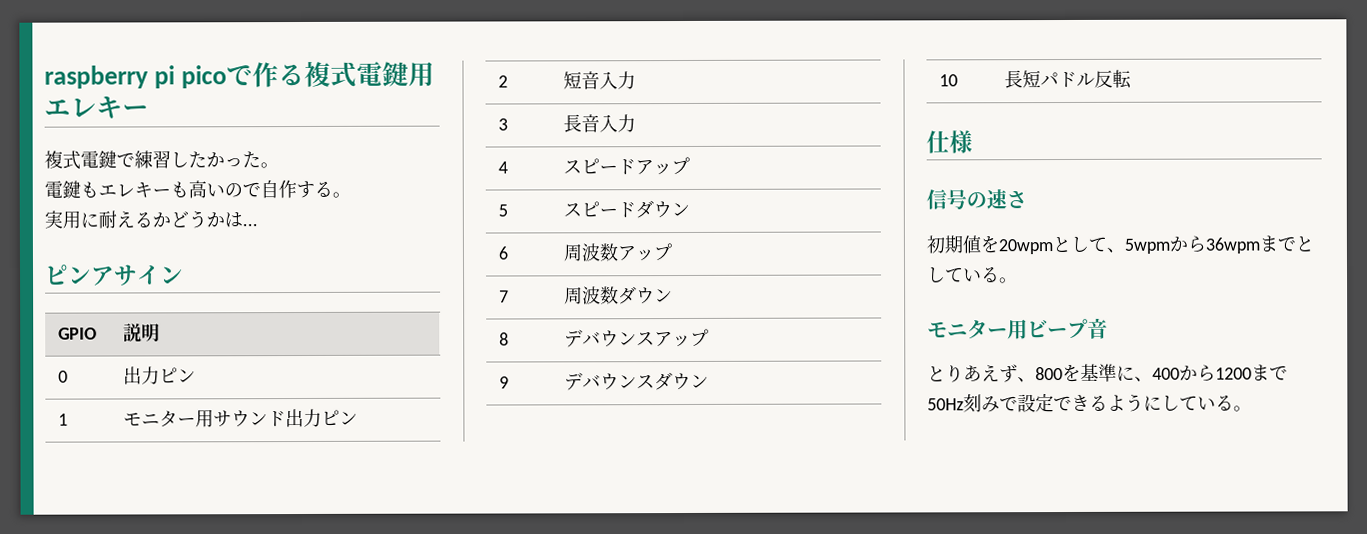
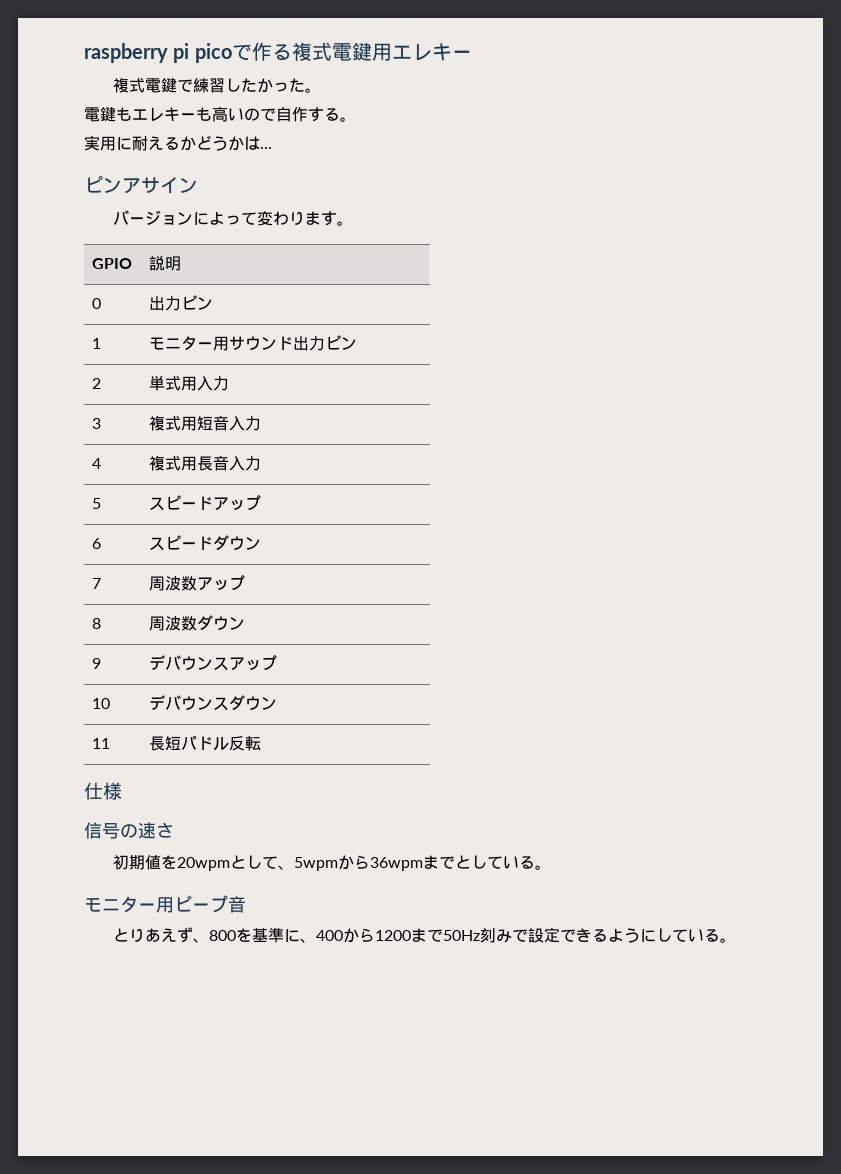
+ バージョンによって変わります。
- 2 | 短音入力
+ 2 | 単式用入力
+ 3 | 複式用短音入力
- 3 | 長音入力
+ 4 | 複式用長音入力
- 4 | スピードアップ
+ 5 | スピードアップ
- 5 | スピードダウン
+ 6 | スピードダウン
- 6 | 周波数アップ
+ 7 | 周波数アップ
- 7 | 周波数ダウン
+ 8 | 周波数ダウン
- 8 | デバウンスアップ
+ 9 | デバウンスアップ
- 9 | デバウンスダウン
+ 10 | デバウンスダウン
- 10 | 長短パドル反転
+ 11 | 長短パドル反転

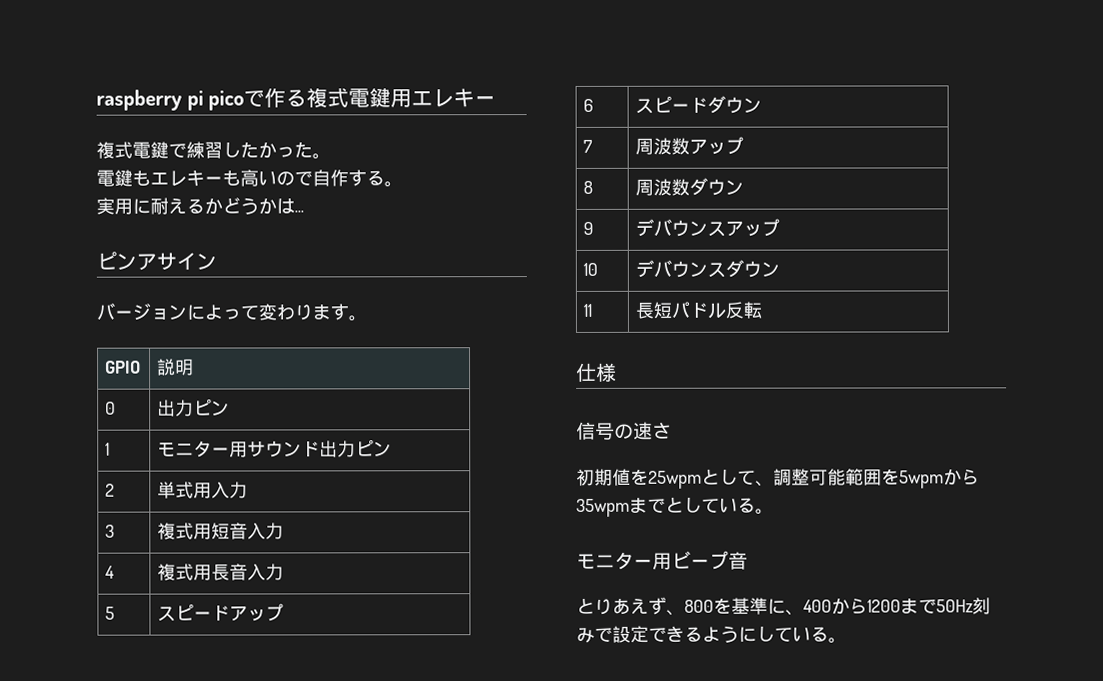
- 初期値を20wpmとして、5wpmから36wpmまでとしている。
+ 初期値を25wpmとして、調整可能範囲を5wpmから35wpmまでとしている。

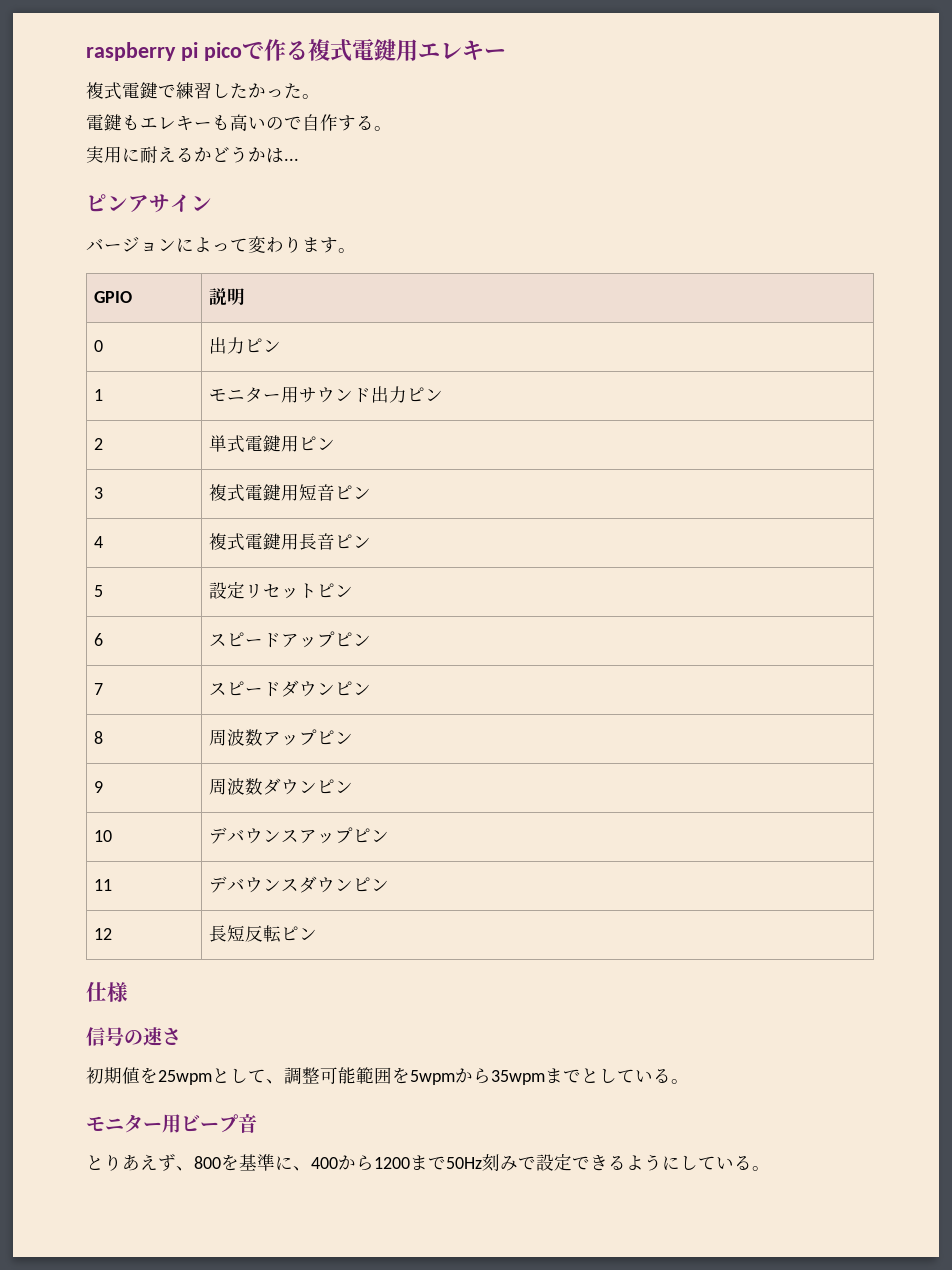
- 2 | 単式用入力
+ 2 | 単式電鍵用ピン
- 3 | 複式用短音入力
+ 3 | 複式電鍵用短音ピン
- 4 | 複式用長音入力
- 5 | スピードアップ
- 6 | スピードダウン
- 7 | 周波数アップ
- 8 | 周波数ダウン
- 9 | デバウンスアップ
- 10 | デバウンスダウン
- 11 | 長短パドル反転
+ 4 | 複式電鍵用長音ピン
+ 5 | 設定リセットピン
+ 6 | スピードアップピン
+ 7 | スピードダウンピン
+ 8 | 周波数アップピン
+ 9 | 周波数ダウンピン
+ 10 | デバウンスアップピン
+ 11 | デバウンスダウンピン
+ 12 | 長短反転ピン

